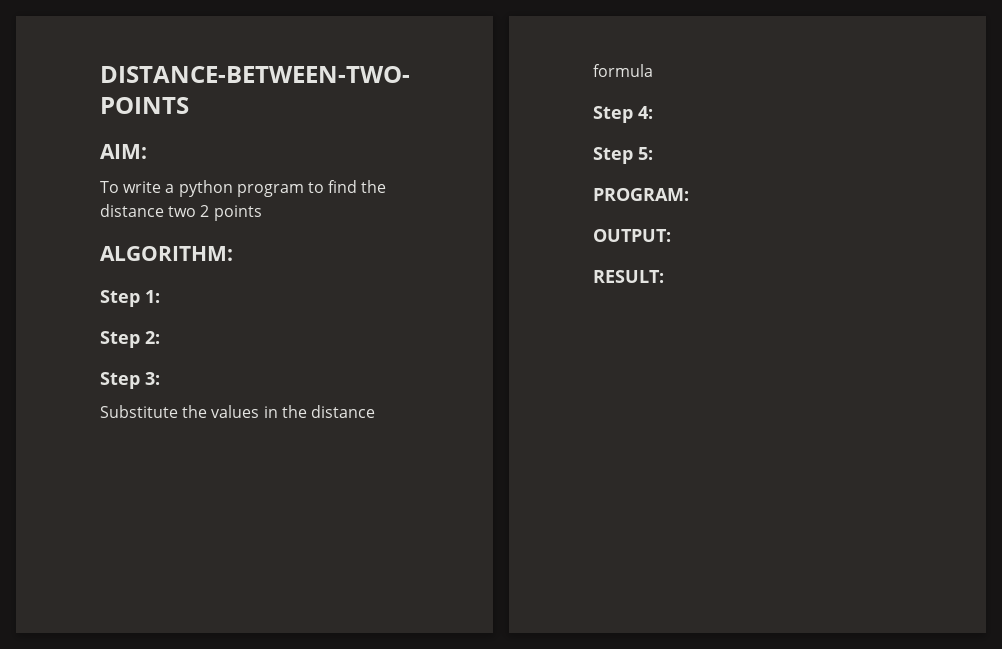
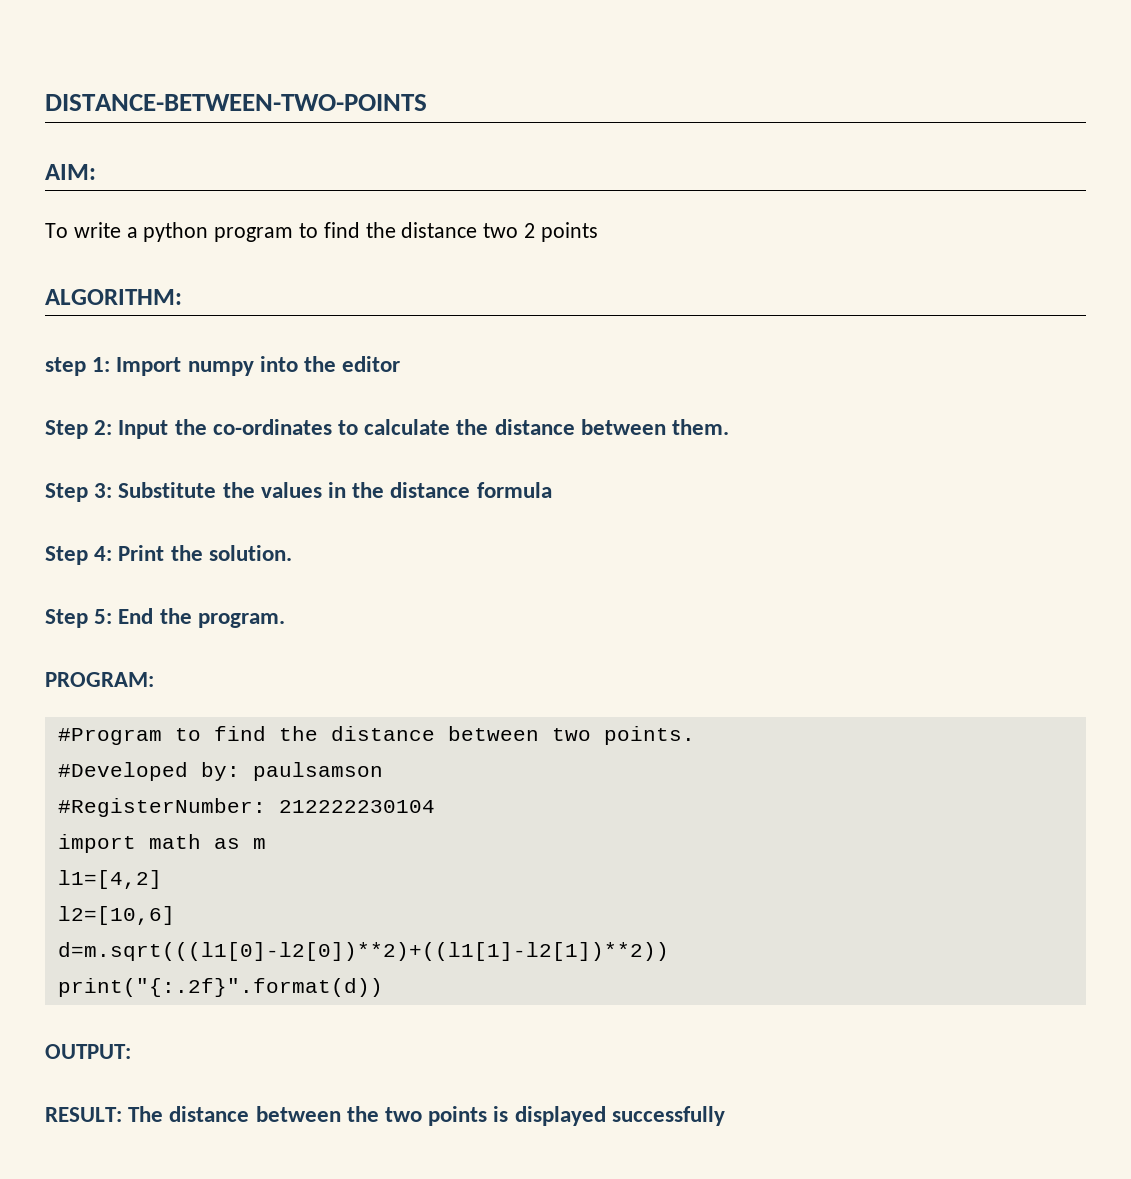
- Step 1:
- Step 2:
+ step 1: Import numpy into the editor
+ Step 2: Input the co-ordinates to calculate the distance between them.
- Step 3:
- Substitute the values in the distance formula
+ Step 3: Substitute the values in the distance formula
- Step 4:
+ Step 4: Print the solution.
- Step 5:
+ Step 5: End the program.
  PROGRAM:
+ #Program to find the distance between two points.
+ #Developed by: paulsamson
+ #RegisterNumber: 212222230104
+ import math as m
+ l1=[4,2]
+ l2=[10,6]
+ d=m.sqrt(((l1[0]-l2[0])**2)+((l1[1]-l2[1])**2))
+ print("{:.2f}".format(d))
  OUTPUT:
- RESULT:
+ RESULT: The distance between the two points is displayed successfully

